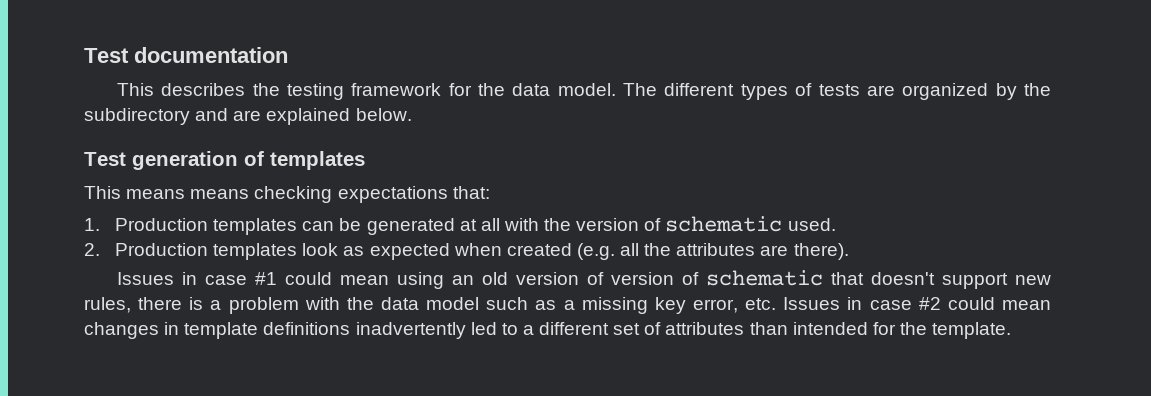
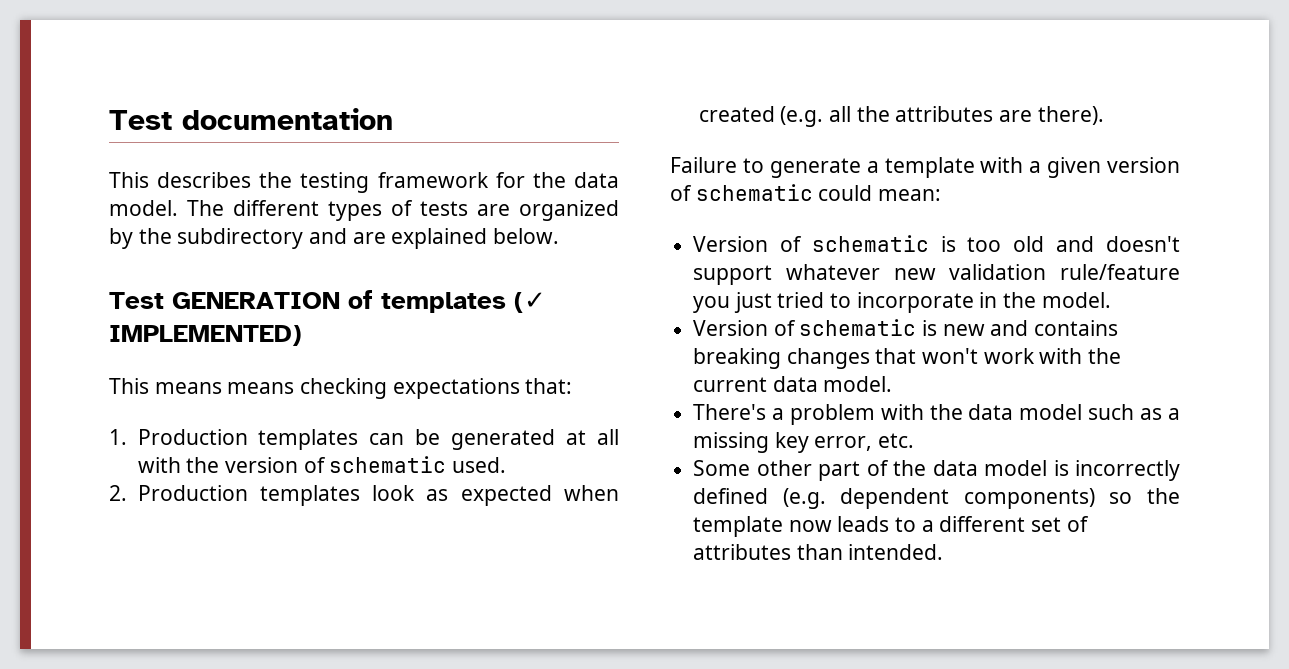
- Test generation of templates
+ Test GENERATION of templates (✓ IMPLEMENTED)
- Issues in case #1 could mean using an old version of version of schematic that doesn't support new rules, there is a problem with the data model such as a missing key error, etc. Issues in case #2 could mean changes in template definitions inadvertently led to a different set of attributes than intended for the template.
+ Failure to generate a template with a given version of schematic could mean:
+ Version of schematic is too old and doesn't support whatever new validation rule/feature you just tried to incorporate in the model.
+ Version of schematic is new and contains breaking changes that won't work with the current data model.
+ There's a problem with the data model such as a missing key error, etc.
+ Some other part of the data model is incorrectly defined (e.g. dependent components) so the template now leads to a different set of attributes than intended.

